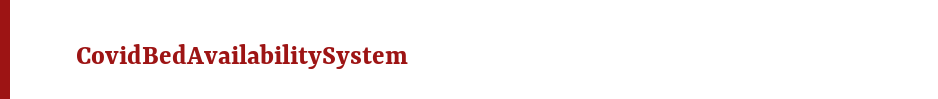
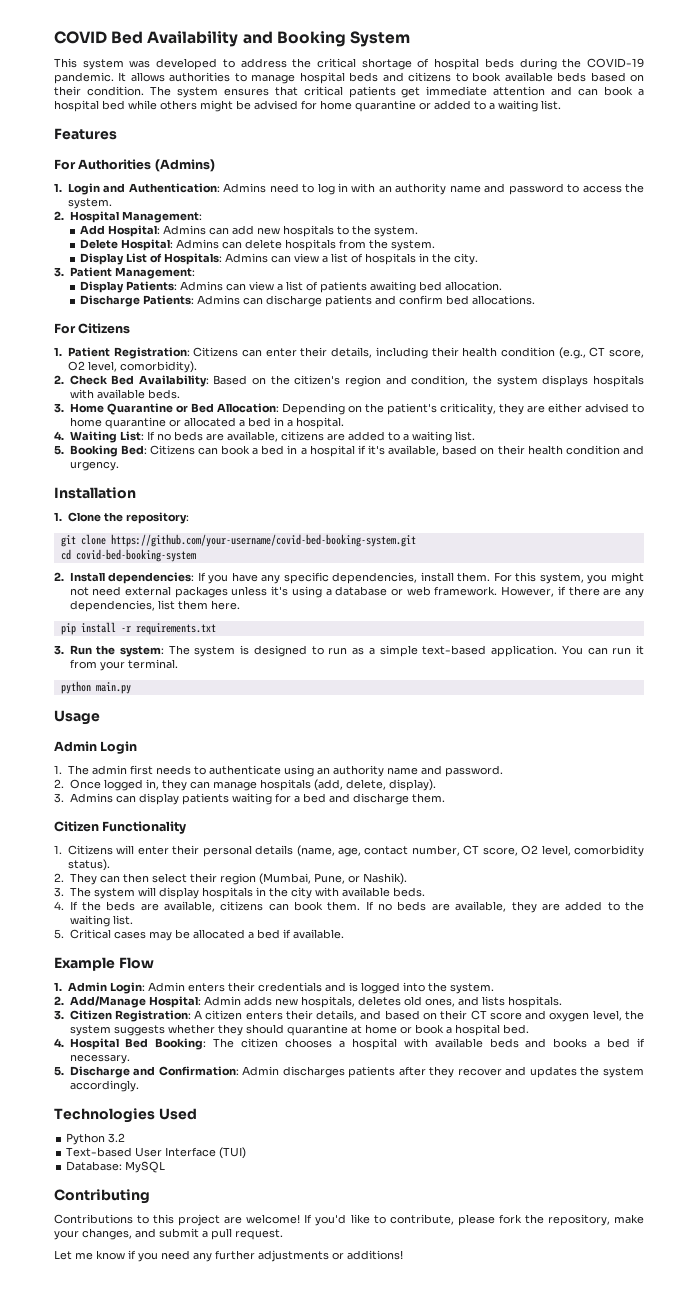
- CovidBedAvailabilitySystem
+ COVID Bed Availability and Booking System
+ This system was developed to address the critical shortage of hospital beds during the COVID-19 pandemic. It allows authorities to manage hospital beds and citizens to book available beds based on their condition. The system ensures that critical patients get immediate attention and can book a hospital bed while others might be advised for home quarantine or added to a waiting list.
+ Features
+ For Authorities (Admins)
+ 1. Login and Authentication: Admins need to log in with an authority name and password to access the system.
+ 2. Hospital Management:
+ Add Hospital: Admins can add new hospitals to the system.
+ Delete Hospital: Admins can delete hospitals from the system.
+ Display List of Hospitals: Admins can view a list of hospitals in the city.
+ 3. Patient Management:
+ Display Patients: Admins can view a list of patients awaiting bed allocation.
+ Discharge Patients: Admins can discharge patients and confirm bed allocations.
+ For Citizens
+ 1. Patient Registration: Citizens can enter their details, including their health condition (e.g., CT score, O2 level, comorbidity).
+ 2. Check Bed Availability: Based on the citizen's region and condition, the system displays hospitals with available beds.
+ 3. Home Quarantine or Bed Allocation: Depending on the patient's criticality, they are either advised to home quarantine or allocated a bed in a hospital.
+ 4. Waiting List: If no beds are available, citizens are added to a waiting list.
+ 5. Booking Bed: Citizens can book a bed in a hospital if it's available, based on their health condition and urgency.
+ Installation
+ 1. Clone the repository:
+ git clone https://github.com/your-username/covid-bed-booking-system.git
+ cd covid-bed-booking-system
+ 2. Install dependencies: If you have any specific dependencies, install them. For this system, you might not need external packages unless it's using a database or web framework. However, if there are any dependencies, list them here.
+ pip install -r requirements.txt
+ 3. Run the system: The system is designed to run as a simple text-based application. You can run it from your terminal.
+ python main.py
+ Usage
+ Admin Login
+ 1. The admin first needs to authenticate using an authority name and password.
+ 2. Once logged in, they can manage hospitals (add, delete, display).
+ 3. Admins can display patients waiting for a bed and discharge them.
+ Citizen Functionality
+ 1. Citizens will enter their personal details (name, age, contact number, CT score, O2 level, comorbidity status).
+ 2. They can then select their region (Mumbai, Pune, or Nashik).
+ 3. The system will display hospitals in the city with available beds.
+ 4. If the beds are available, citizens can book them. If no beds are available, they are added to the waiting list.
+ 5. Critical cases may be allocated a bed if available.
+ Example Flow
+ 1. Admin Login: Admin enters their credentials and is logged into the system.
+ 2. Add/Manage Hospital: Admin adds new hospitals, deletes old ones, and lists hospitals.
+ 3. Citizen Registration: A citizen enters their details, and based on their CT score and oxygen level, the system suggests whether they should quarantine at home or book a hospital bed.
+ 4. Hospital Bed Booking: The citizen chooses a hospital with available beds and books a bed if necessary.
+ 5. Discharge and Confirmation: Admin discharges patients after they recover and updates the system accordingly.
+ Technologies Used
+ Python 3.2
+ Text-based User Interface (TUI)
+ Database: MySQL
+ Contributing
+ Contributions to this project are welcome! If you'd like to contribute, please fork the repository, make your changes, and submit a pull request.
+ Let me know if you need any further adjustments or additions!

